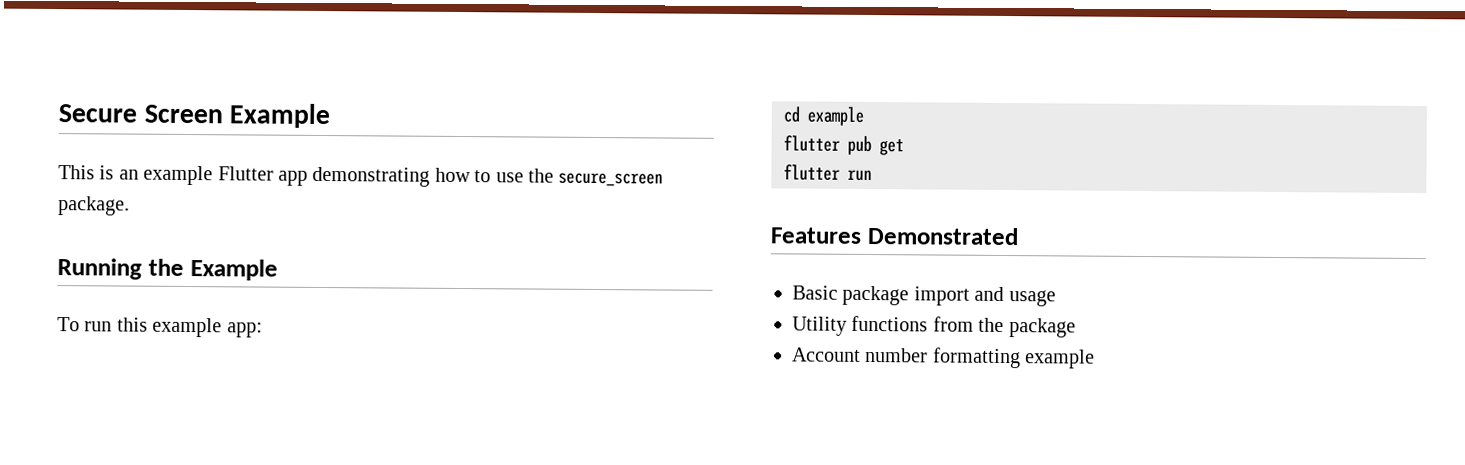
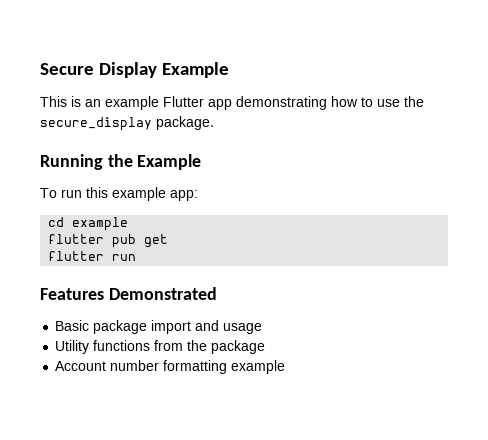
- Secure Screen Example
+ Secure Display Example
- This is an example Flutter app demonstrating how to use the secure_screen package.
+ This is an example Flutter app demonstrating how to use the secure_display package.

